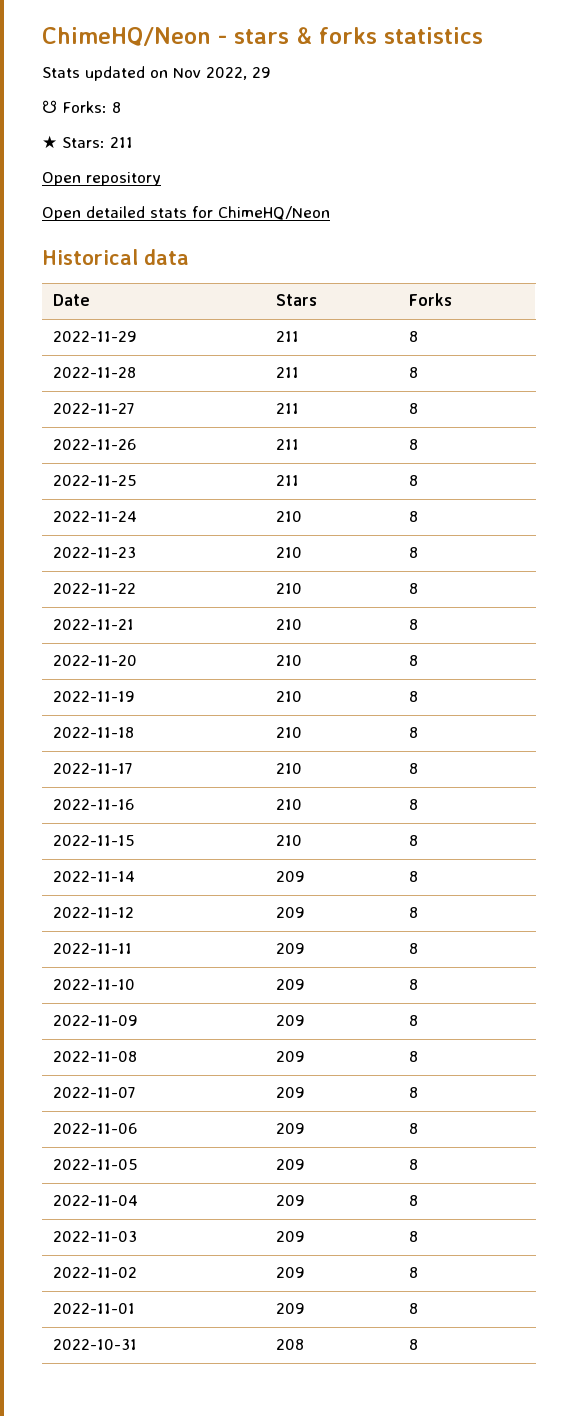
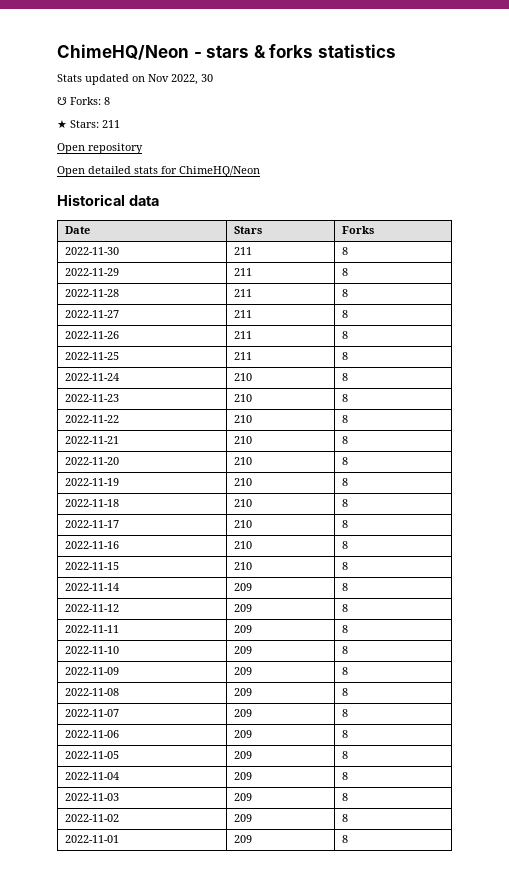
- Stats updated on Nov 2022, 29
+ Stats updated on Nov 2022, 30
+ 2022-11-30 | 211 | 8
- 2022-10-31 | 208 | 8

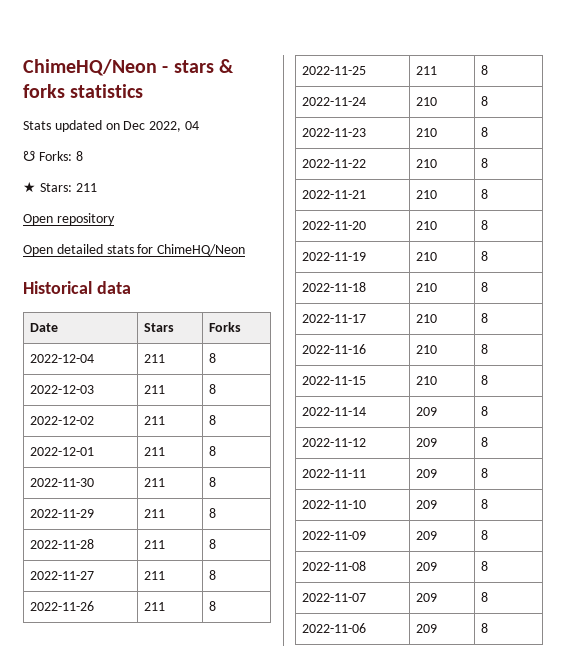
- Stats updated on Nov 2022, 30
+ Stats updated on Dec 2022, 04
+ 2022-12-04 | 211 | 8
+ 2022-12-03 | 211 | 8
+ 2022-12-02 | 211 | 8
+ 2022-12-01 | 211 | 8
- 2022-11-05 | 209 | 8
- 2022-11-04 | 209 | 8
- 2022-11-03 | 209 | 8
- 2022-11-02 | 209 | 8
- 2022-11-01 | 209 | 8

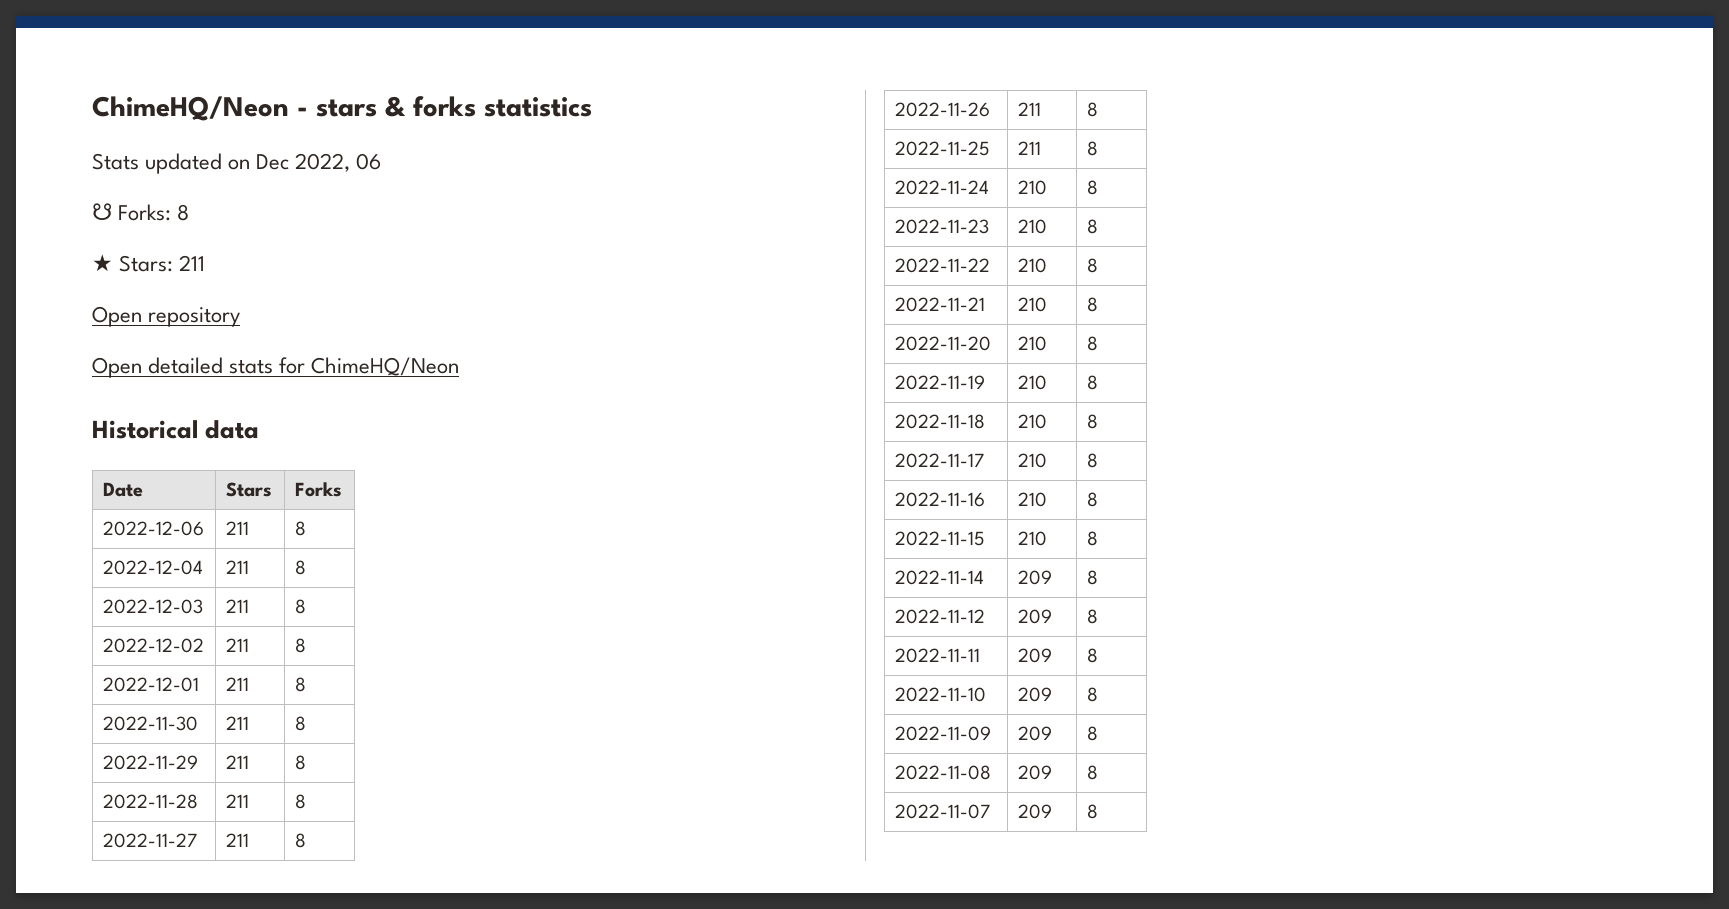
- Stats updated on Dec 2022, 04
+ Stats updated on Dec 2022, 06
+ 2022-12-06 | 211 | 8
- 2022-11-06 | 209 | 8

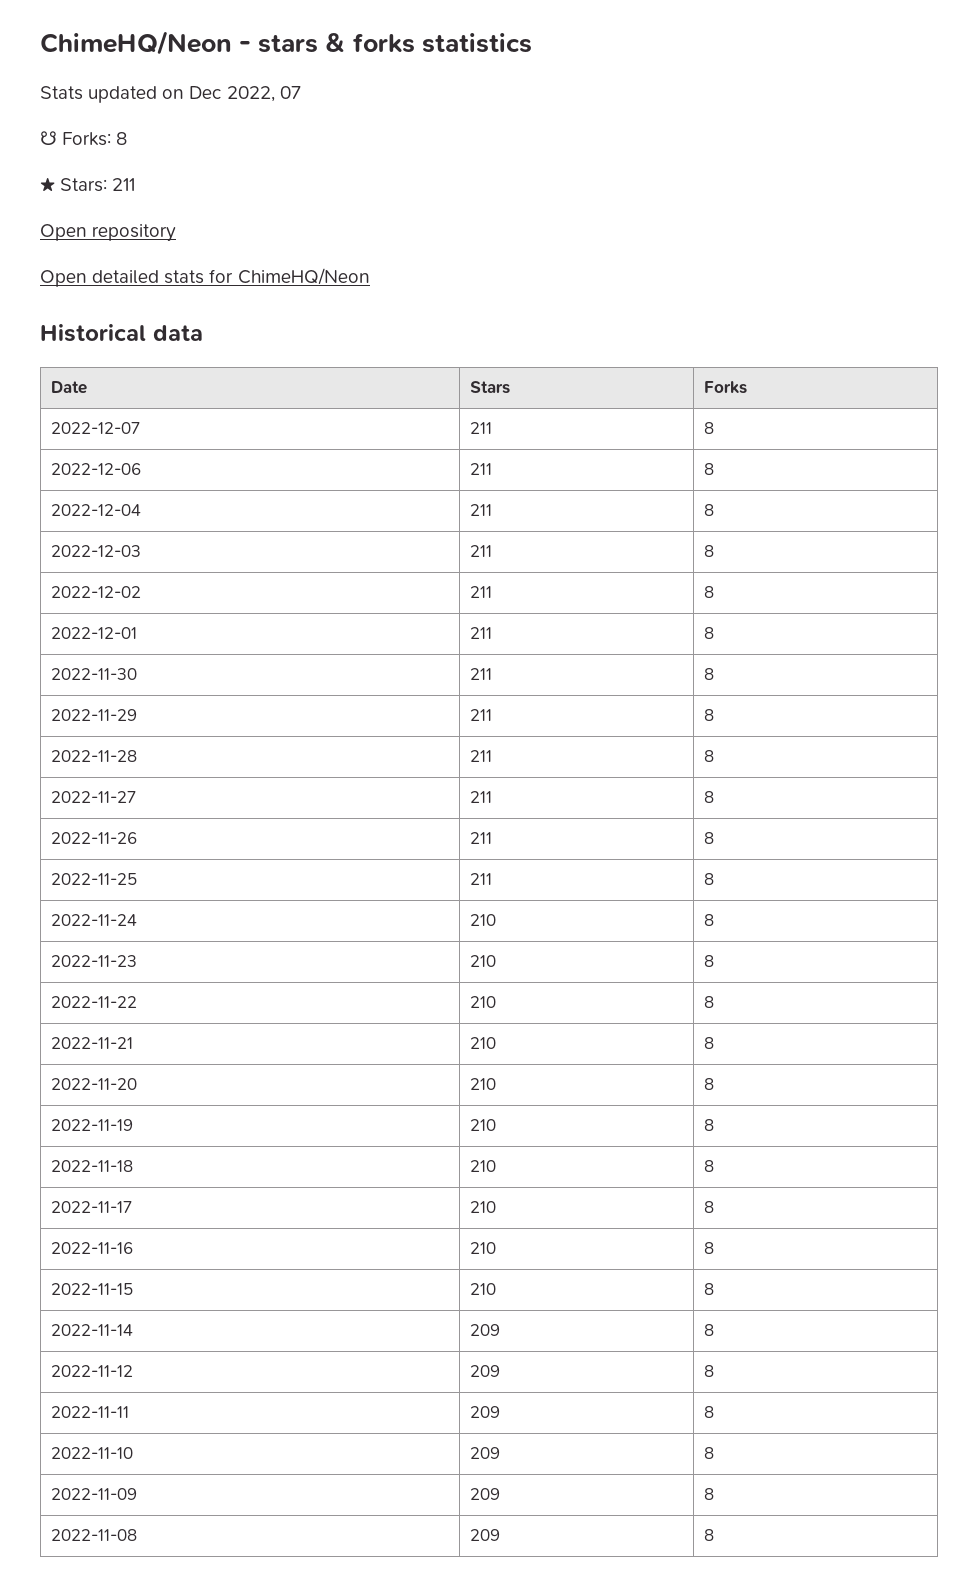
- Stats updated on Dec 2022, 06
+ Stats updated on Dec 2022, 07
+ 2022-12-07 | 211 | 8
- 2022-11-07 | 209 | 8

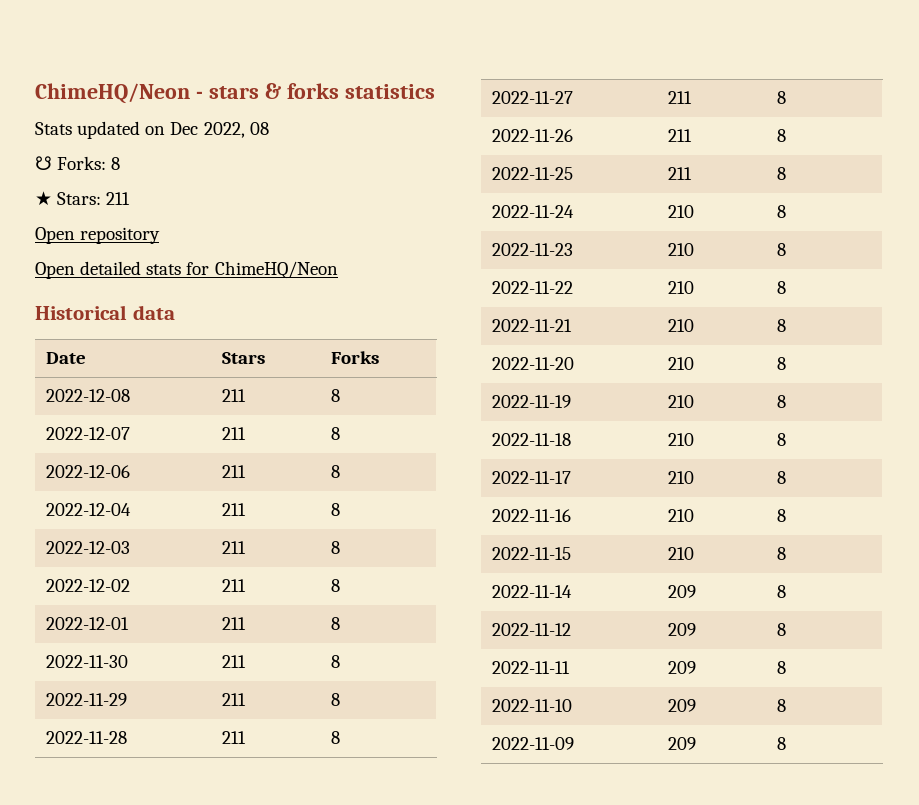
- Stats updated on Dec 2022, 07
+ Stats updated on Dec 2022, 08
+ 2022-12-08 | 211 | 8
- 2022-11-08 | 209 | 8

